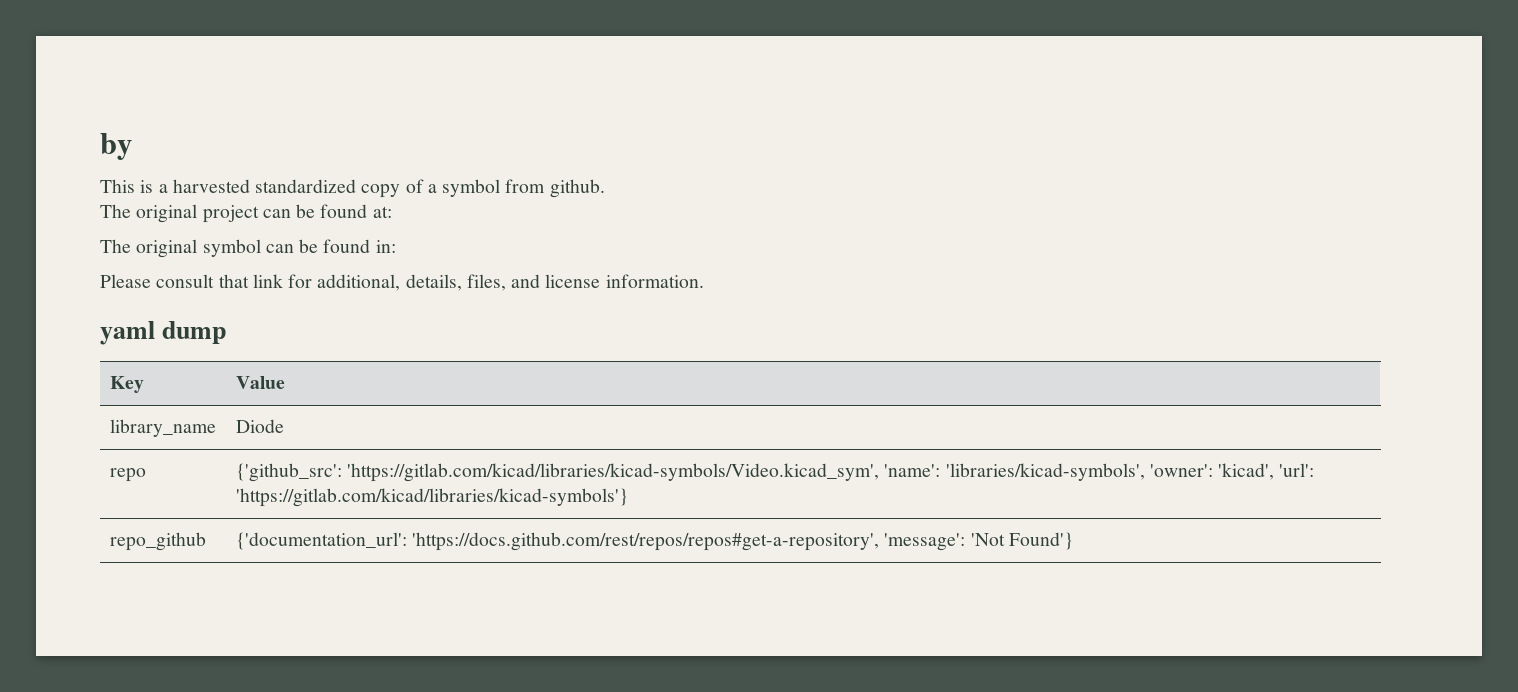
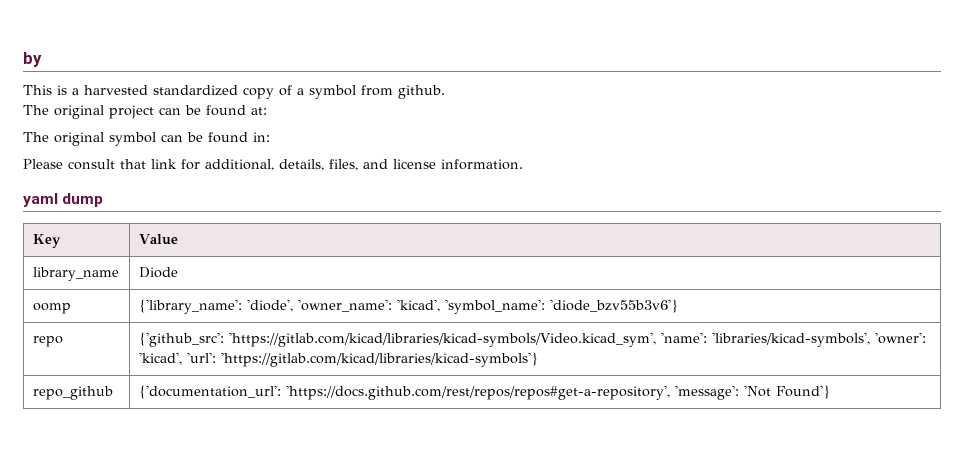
+ oomp | {'library_name': 'diode', 'owner_name': 'kicad', 'symbol_name': 'diode_bzv55b3v6'}

